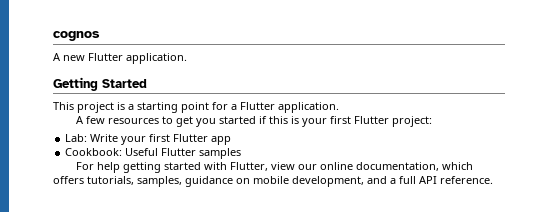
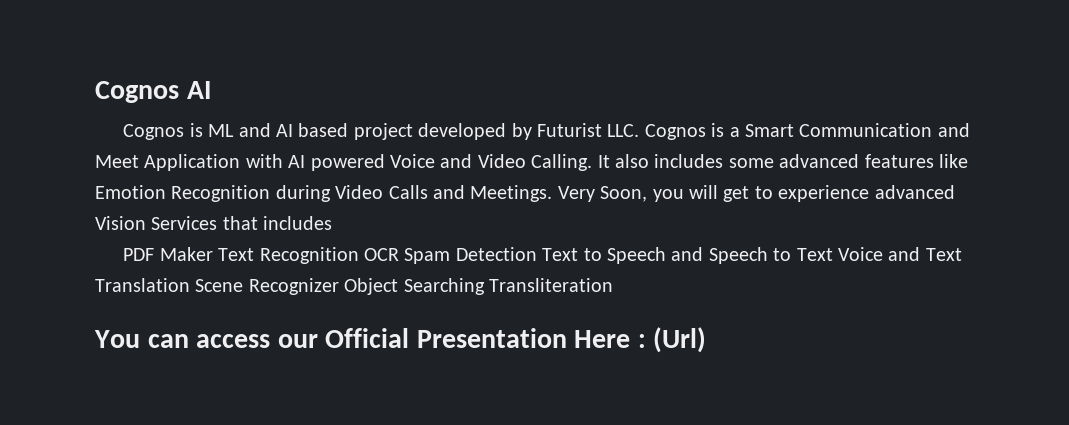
- cognos
- A new Flutter application.
- Getting Started
- This project is a starting point for a Flutter application.
- A few resources to get you started if this is your first Flutter project:
- Lab: Write your first Flutter app
- Cookbook: Useful Flutter samples
- For help getting started with Flutter, view our online documentation, which offers tutorials, samples, guidance on mobile development, and a full API reference.
+ Cognos AI
+ Cognos is ML and AI based project developed by Futurist LLC. Cognos is a Smart Communication and Meet Application with AI powered Voice and Video Calling. It also includes some advanced features like Emotion Recognition during Video Calls and Meetings. Very Soon, you will get to experience advanced Vision Services that includes
+ PDF Maker Text Recognition OCR Spam Detection Text to Speech and Speech to Text Voice and Text Translation Scene Recognizer Object Searching Transliteration
+ You can access our Official Presentation Here : (Url)

